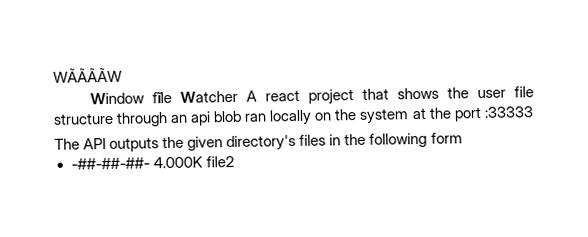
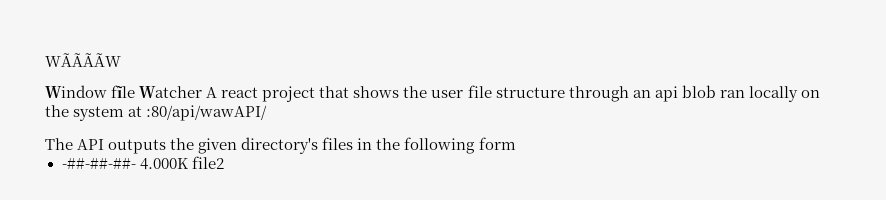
- Window fĩle Watcher A react project that shows the user file structure through an api blob ran locally on the system at the port :33333
+ Window fĩle Watcher A react project that shows the user file structure through an api blob ran locally on the system at :80/api/wawAPI/

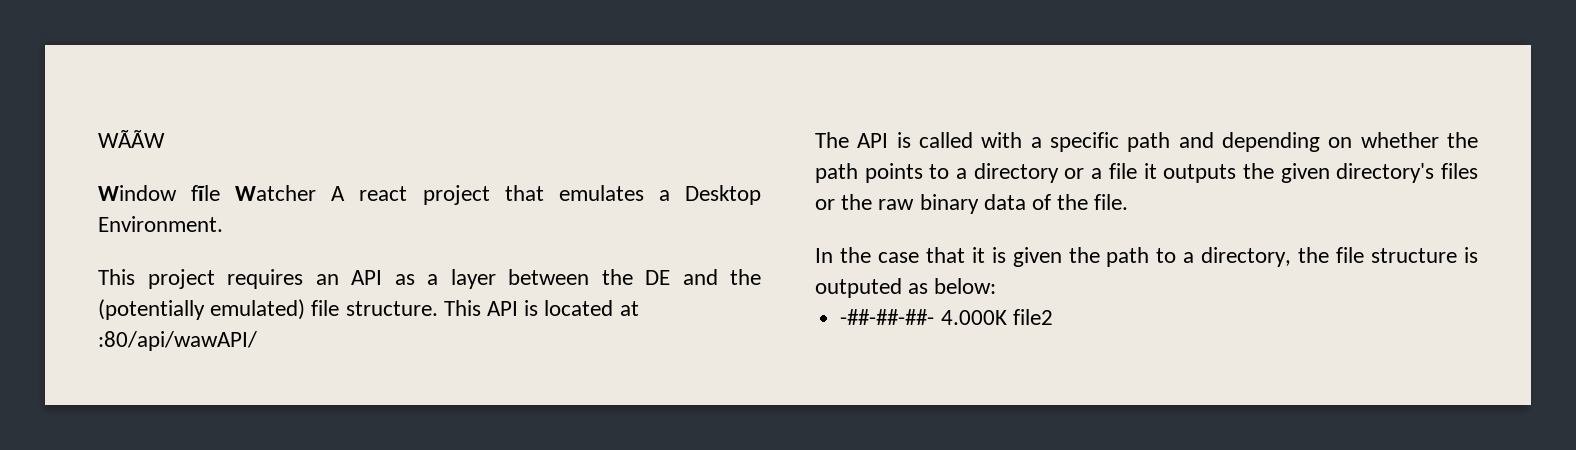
- WÃÃÃÃW
+ WÃÃW
- Window fĩle Watcher A react project that shows the user file structure through an api blob ran locally on the system at :80/api/wawAPI/
- The API outputs the given directory's files in the following form
+ Window fĩle Watcher A react project that emulates a Desktop Environment.
+ This project requires an API as a layer between the DE and the (potentially emulated) file structure. This API is located at :80/api/wawAPI/
+ The API is called with a specific path and depending on whether the path points to a directory or a file it outputs the given directory's files or the raw binary data of the file.
+ In the case that it is given the path to a directory, the file structure is outputed as below:

